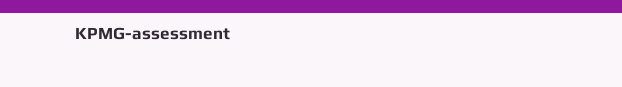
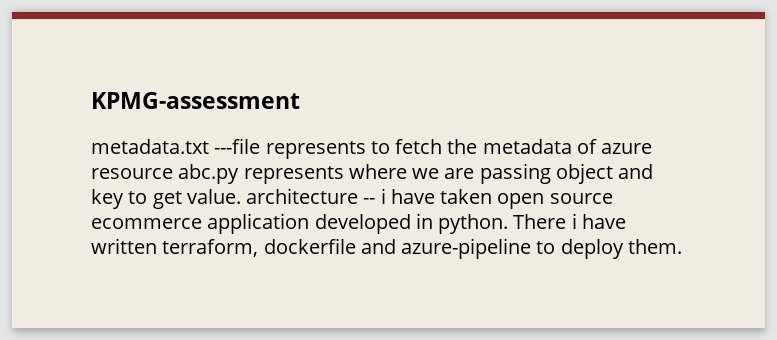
+ metadata.txt ---file represents to fetch the metadata of azure resource abc.py represents where we are passing object and key to get value. architecture -- i have taken open source ecommerce application developed in python. There i have written terraform, dockerfile and azure-pipeline to deploy them.

